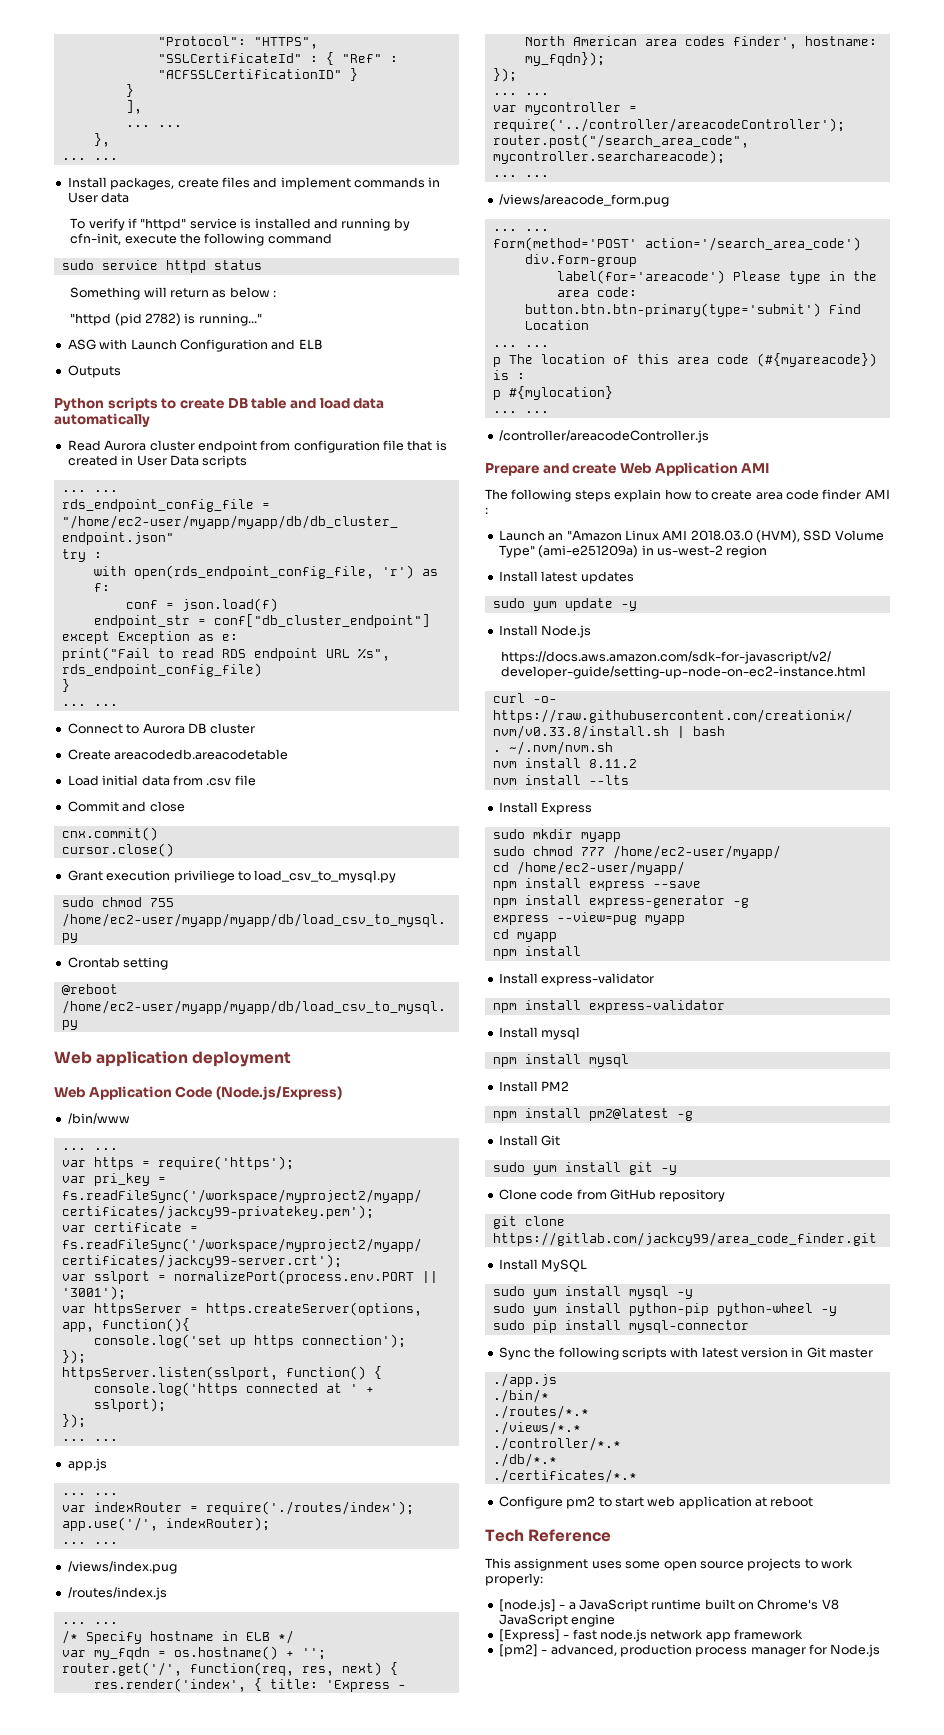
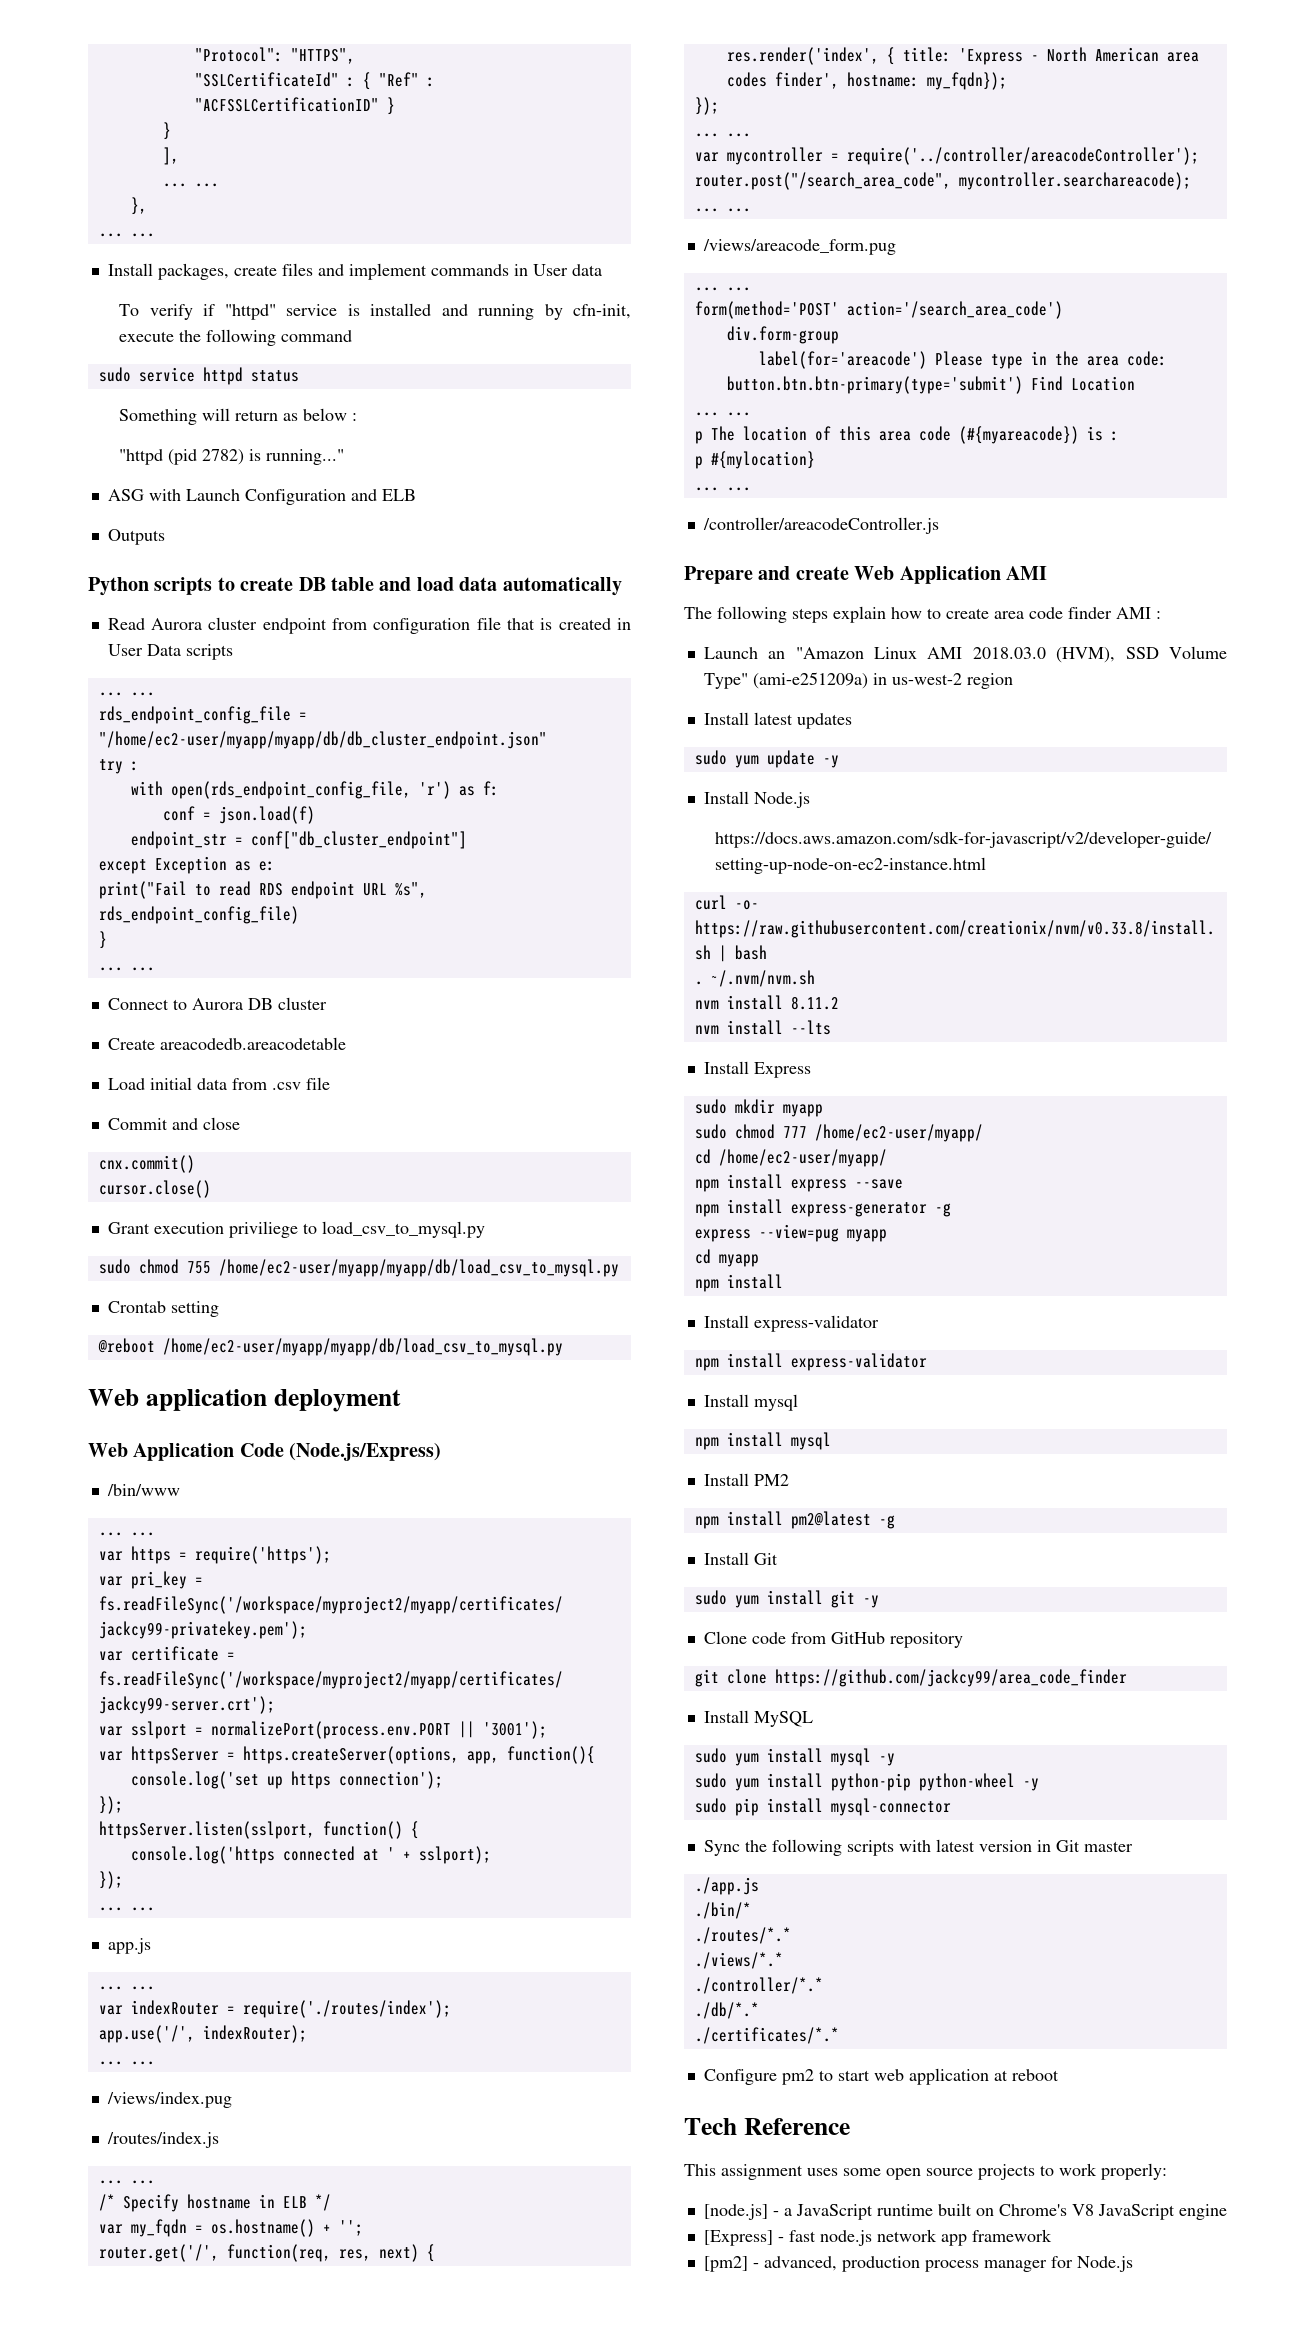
- git clone https://gitlab.com/jackcy99/area_code_finder.git
+ git clone https://github.com/jackcy99/area_code_finder

